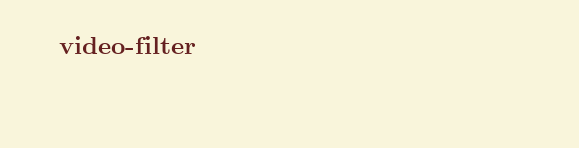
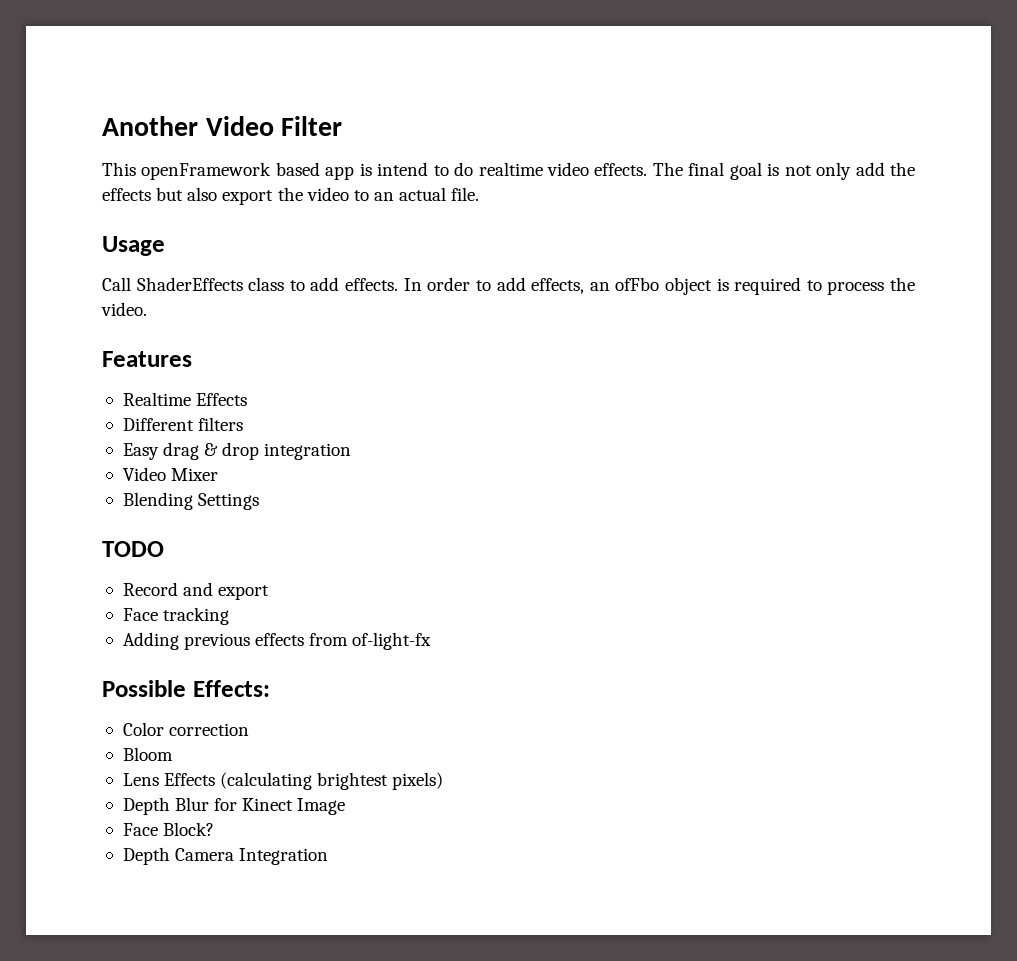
- video-filter
+ Another Video Filter
+ This openFramework based app is intend to do realtime video effects. The final goal is not only add the effects but also export the video to an actual file.
+ Usage
+ Call ShaderEffects class to add effects. In order to add effects, an ofFbo object is required to process the video.
+ Features
+ Realtime Effects
+ Different filters
+ Easy drag & drop integration
+ Video Mixer
+ Blending Settings
+ TODO
+ Record and export
+ Face tracking
+ Adding previous effects from of-light-fx
+ Possible Effects:
+ Color correction
+ Bloom
+ Lens Effects (calculating brightest pixels)
+ Depth Blur for Kinect Image
+ Face Block?
+ Depth Camera Integration

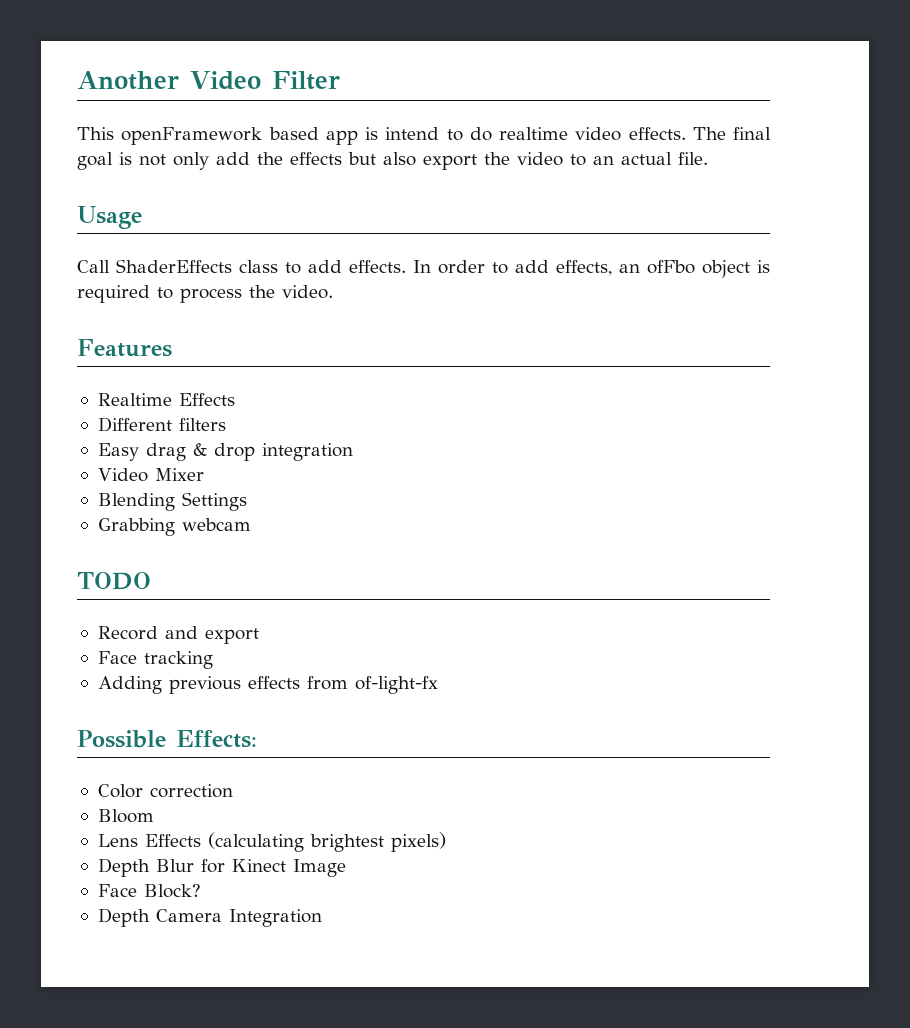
+ Grabbing webcam

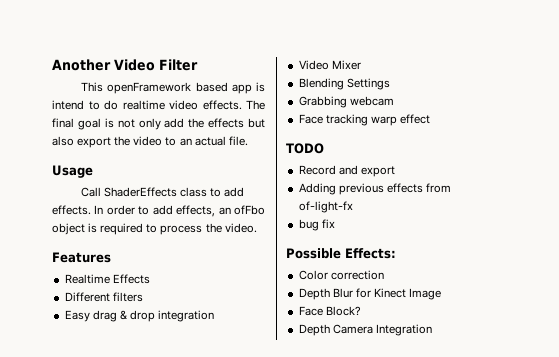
+ Face tracking warp effect
- Face tracking
+ bug fix
- Bloom
- Lens Effects (calculating brightest pixels)

